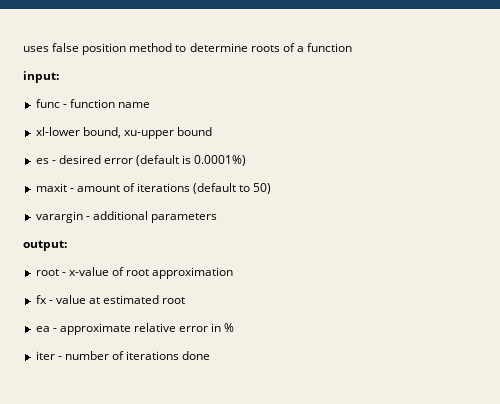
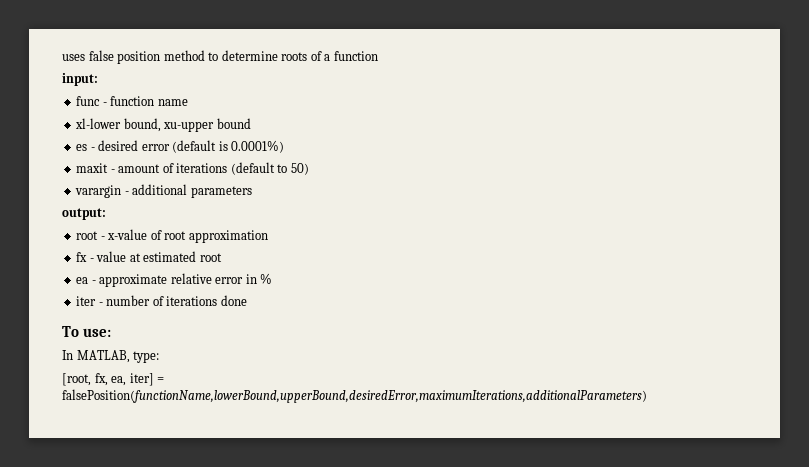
+ To use:
+ In MATLAB, type:
+ [root, fx, ea, iter] = falsePosition(functionName,lowerBound,upperBound,desiredError,maximumIterations,additionalParameters)

